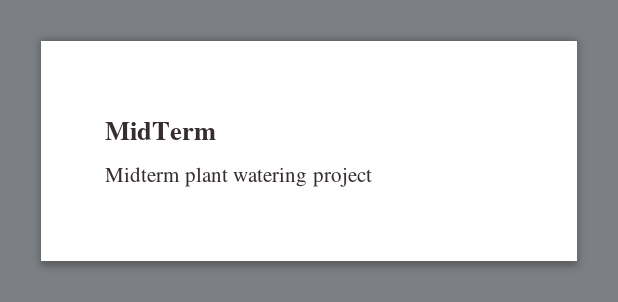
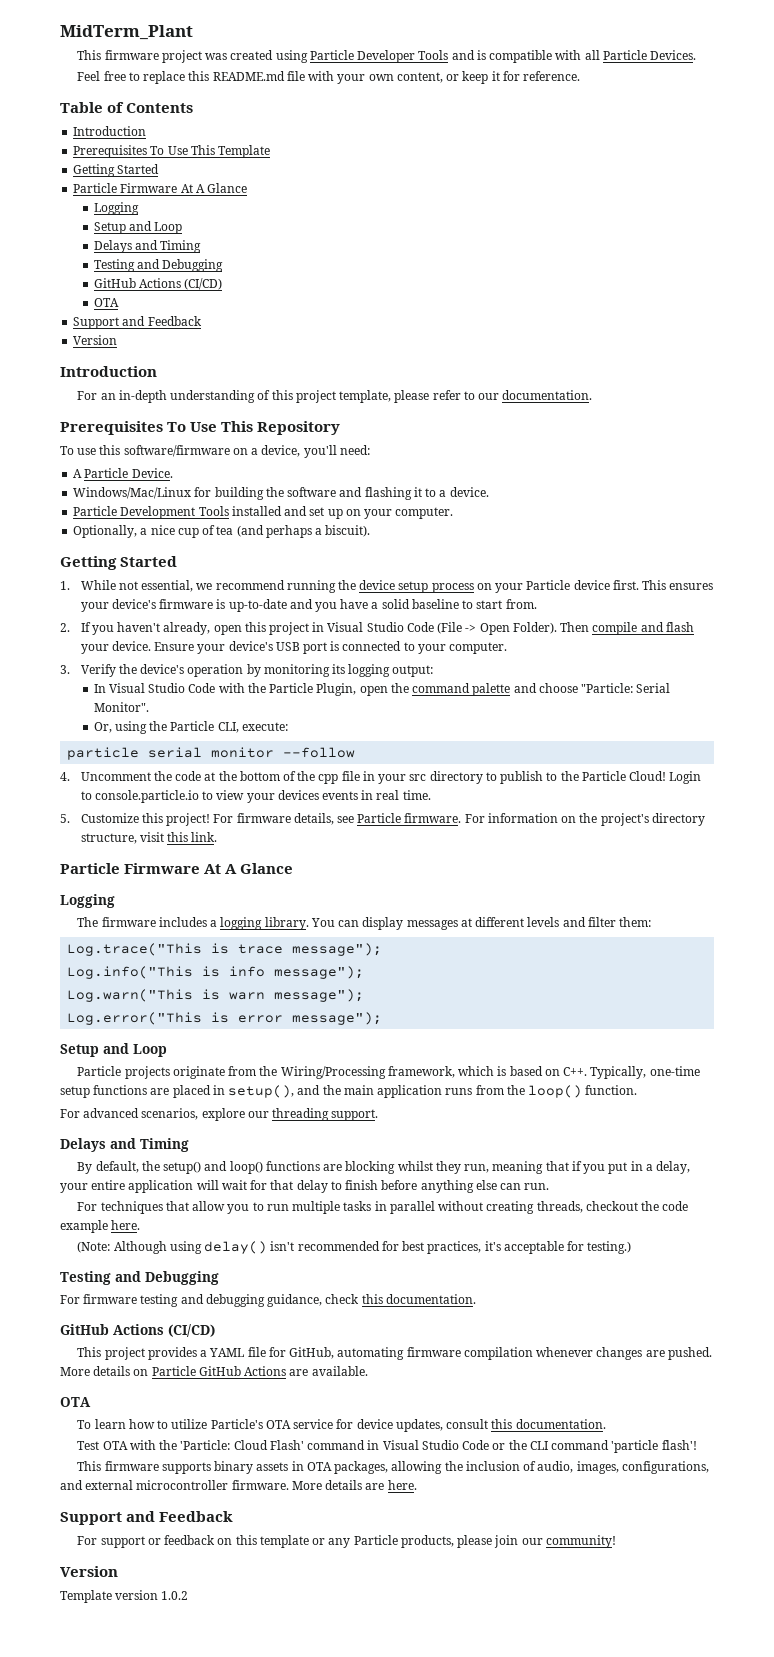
- MidTerm
- Midterm plant watering project
+ MidTerm_Plant
+ This firmware project was created using Particle Developer Tools and is compatible with all Particle Devices.
+ Feel free to replace this README.md file with your own content, or keep it for reference.
+ Table of Contents
+ Introduction
+ Prerequisites To Use This Template
+ Getting Started
+ Particle Firmware At A Glance
+ Logging
+ Setup and Loop
+ Delays and Timing
+ Testing and Debugging
+ GitHub Actions (CI/CD)
+ OTA
+ Support and Feedback
+ Version
+ Introduction
+ For an in-depth understanding of this project template, please refer to our documentation.
+ Prerequisites To Use This Repository
+ To use this software/firmware on a device, you'll need:
+ A Particle Device.
+ Windows/Mac/Linux for building the software and flashing it to a device.
+ Particle Development Tools installed and set up on your computer.
+ Optionally, a nice cup of tea (and perhaps a biscuit).
+ Getting Started
+ 1. While not essential, we recommend running the device setup process on your Particle device first. This ensures your device's firmware is up-to-date and you have a solid baseline to start from.
+ 2. If you haven't already, open this project in Visual Studio Code (File -> Open Folder). Then compile and flash your device. Ensure your device's USB port is connected to your computer.
+ 3. Verify the device's operation by monitoring its logging output:
+ In Visual Studio Code with the Particle Plugin, open the command palette and choose "Particle: Serial Monitor".
+ Or, using the Particle CLI, execute:
+ particle serial monitor --follow
+ 4. Uncomment the code at the bottom of the cpp file in your src directory to publish to the Particle Cloud! Login to console.particle.io to view your devices events in real time.
+ 5. Customize this project! For firmware details, see Particle firmware. For information on the project's directory structure, visit this link.
+ Particle Firmware At A Glance
+ Logging
+ The firmware includes a logging library. You can display messages at different levels and filter them:
+ Log.trace("This is trace message");
+ Log.info("This is info message");
+ Log.warn("This is warn message");
+ Log.error("This is error message");
+ Setup and Loop
+ Particle projects originate from the Wiring/Processing framework, which is based on C++. Typically, one-time setup functions are placed in setup(), and the main application runs from the loop() function.
+ For advanced scenarios, explore our threading support.
+ Delays and Timing
+ By default, the setup() and loop() functions are blocking whilst they run, meaning that if you put in a delay, your entire application will wait for that delay to finish before anything else can run.
+ For techniques that allow you to run multiple tasks in parallel without creating threads, checkout the code example here.
+ (Note: Although using delay() isn't recommended for best practices, it's acceptable for testing.)
+ Testing and Debugging
+ For firmware testing and debugging guidance, check this documentation.
+ GitHub Actions (CI/CD)
+ This project provides a YAML file for GitHub, automating firmware compilation whenever changes are pushed. More details on Particle GitHub Actions are available.
+ OTA
+ To learn how to utilize Particle's OTA service for device updates, consult this documentation.
+ Test OTA with the 'Particle: Cloud Flash' command in Visual Studio Code or the CLI command 'particle flash'!
+ This firmware supports binary assets in OTA packages, allowing the inclusion of audio, images, configurations, and external microcontroller firmware. More details are here.
+ Support and Feedback
+ For support or feedback on this template or any Particle products, please join our community!
+ Version
+ Template version 1.0.2

